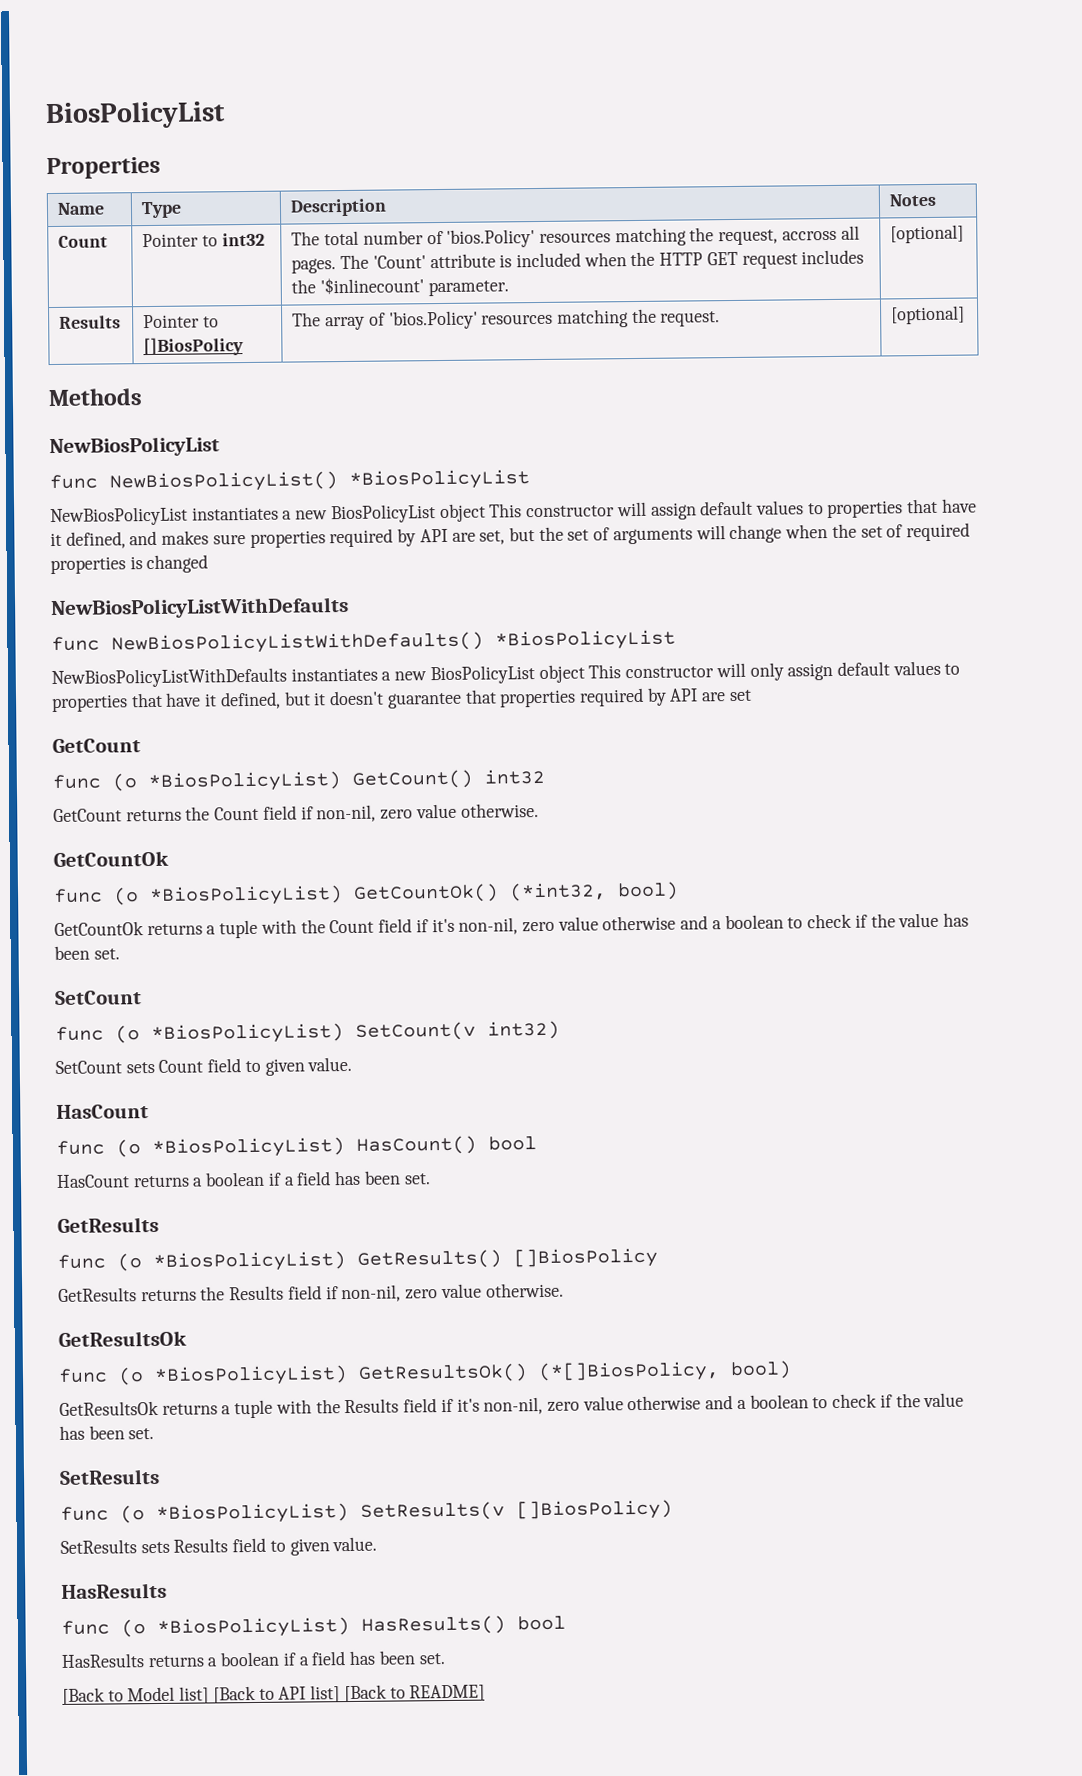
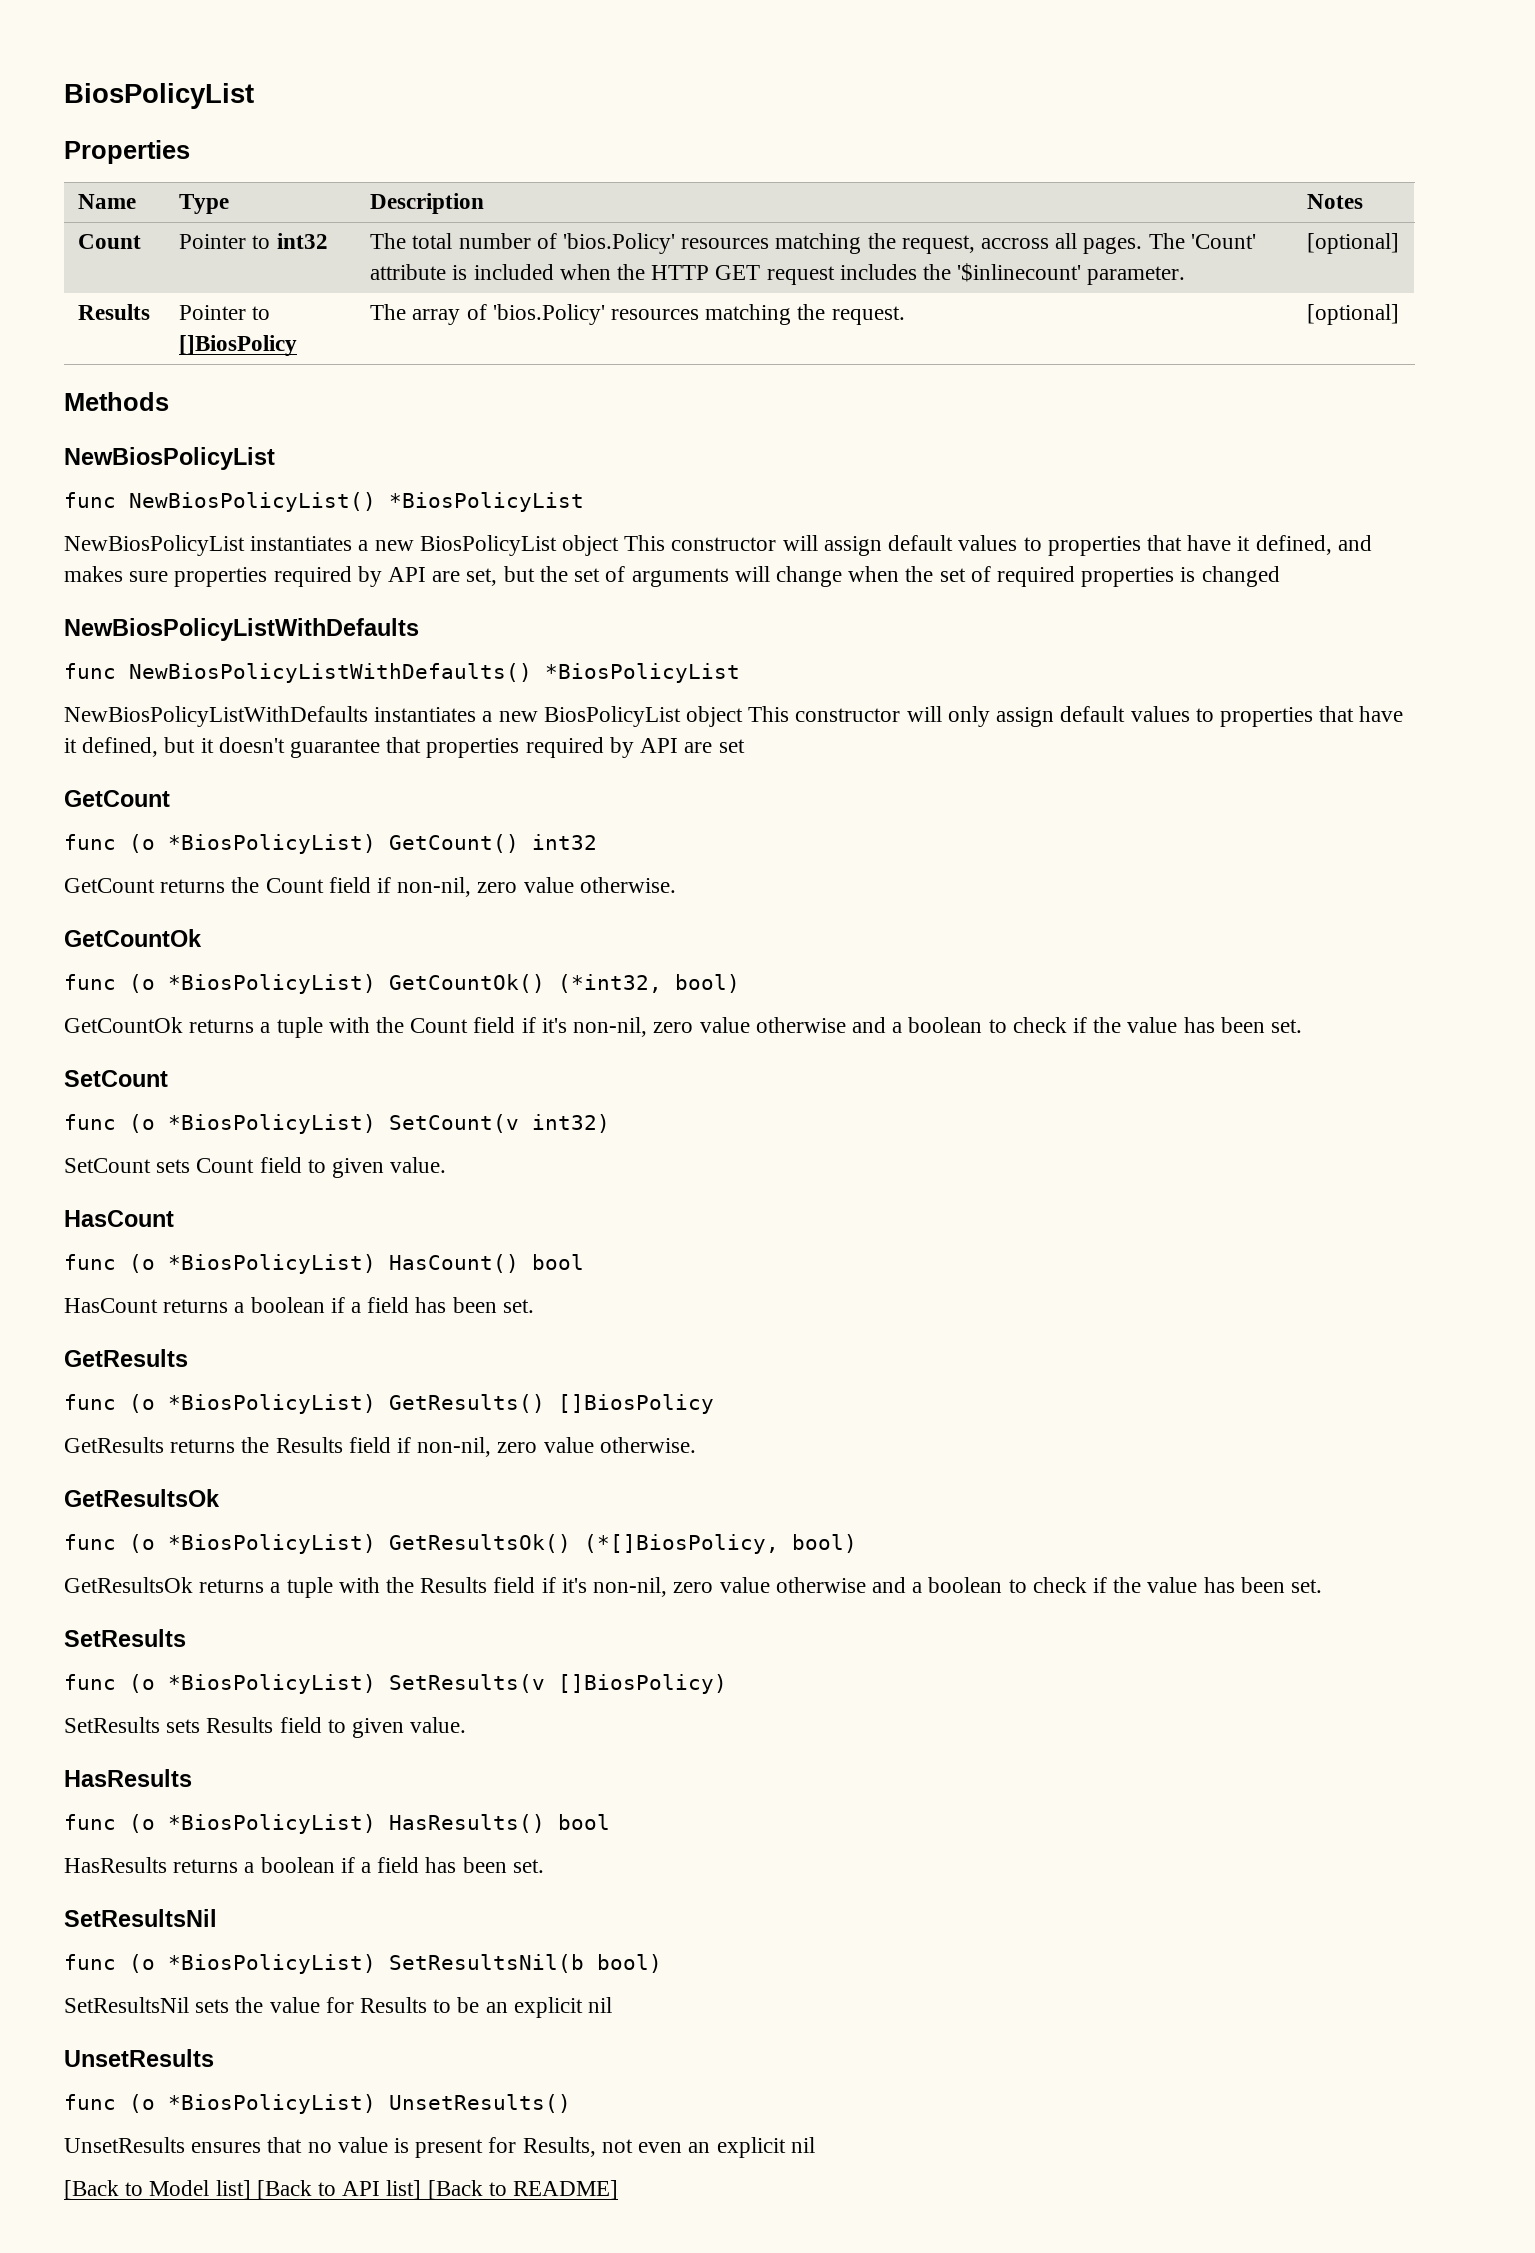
  HasResults returns a boolean if a field has been set.
+ SetResultsNil
+ func (o *BiosPolicyList) SetResultsNil(b bool)
+ SetResultsNil sets the value for Results to be an explicit nil
+ UnsetResults
+ func (o *BiosPolicyList) UnsetResults()
+ UnsetResults ensures that no value is present for Results, not even an explicit nil

